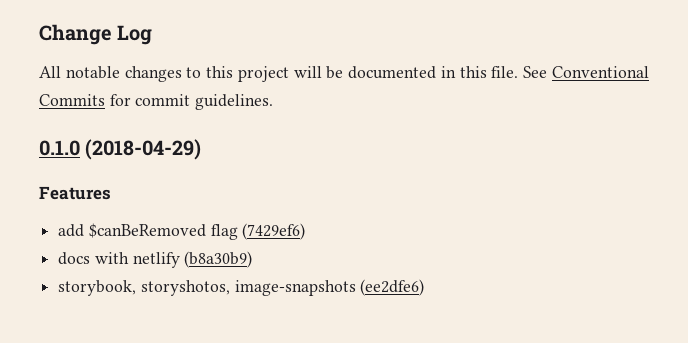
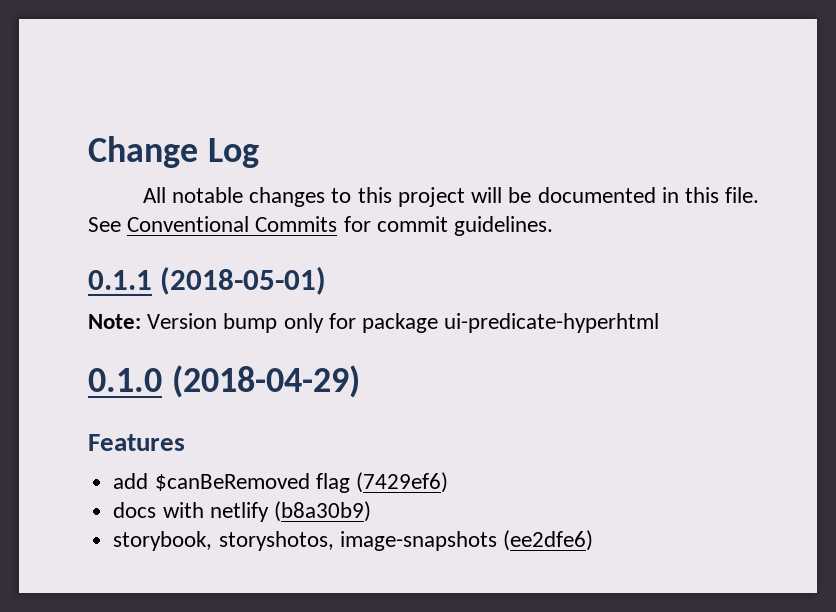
+ 0.1.1 (2018-05-01)
+ Note: Version bump only for package ui-predicate-hyperhtml

